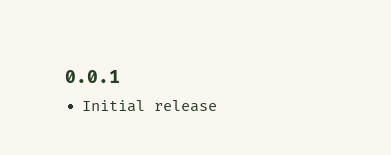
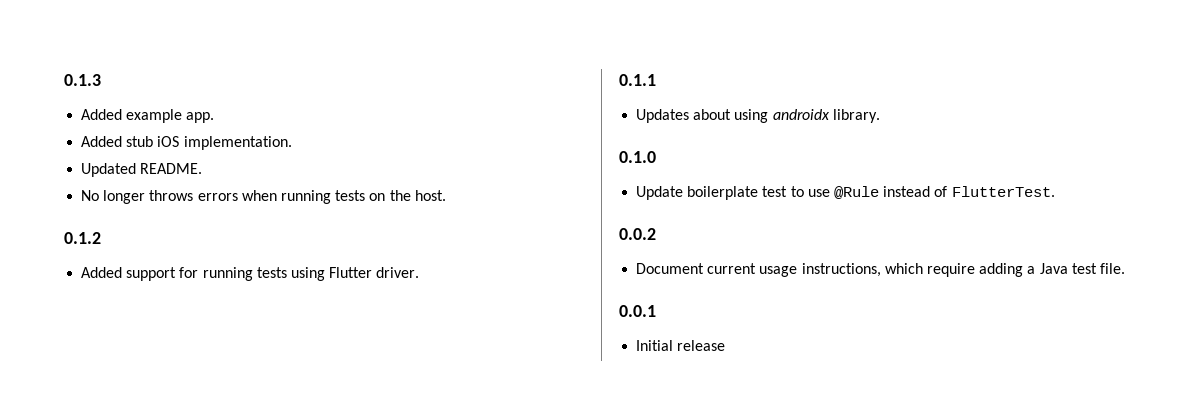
+ 0.1.3
+ Added example app.
+ Added stub iOS implementation.
+ Updated README.
+ No longer throws errors when running tests on the host.
+ 0.1.2
+ Added support for running tests using Flutter driver.
+ 0.1.1
+ Updates about using androidx library.
+ 0.1.0
+ Update boilerplate test to use @Rule instead of FlutterTest.
+ 0.0.2
+ Document current usage instructions, which require adding a Java test file.

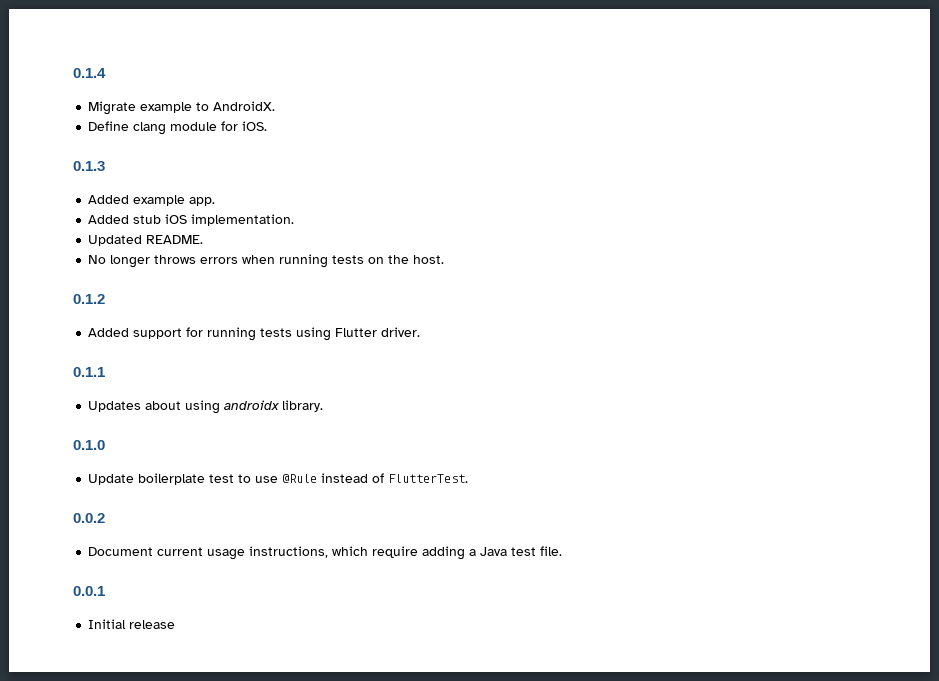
+ 0.1.4
+ Migrate example to AndroidX.
+ Define clang module for iOS.

